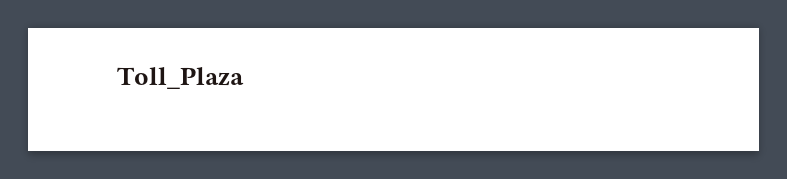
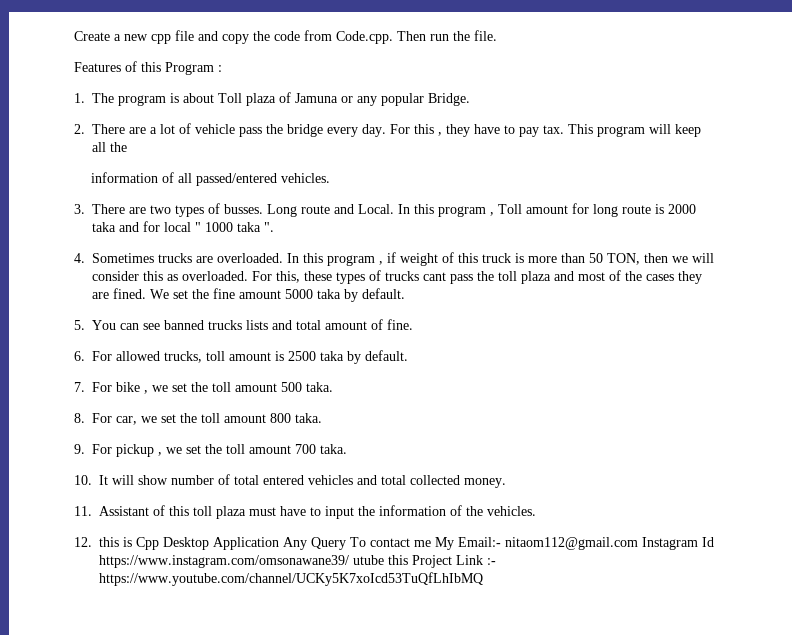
- Toll_Plaza
+ Create a new cpp file and copy the code from Code.cpp. Then run the file.
+ Features of this Program :
+ 1. The program is about Toll plaza of Jamuna or any popular Bridge.
+ 2. There are a lot of vehicle pass the bridge every day. For this , they have to pay tax. This program will keep all the
+ information of all passed/entered vehicles.
+ 3. There are two types of busses. Long route and Local. In this program , Toll amount for long route is 2000 taka and for local " 1000 taka ".
+ 4. Sometimes trucks are overloaded. In this program , if weight of this truck is more than 50 TON, then we will consider this as overloaded. For this, these types of trucks cant pass the toll plaza and most of the cases they are fined. We set the fine amount 5000 taka by default.
+ 5. You can see banned trucks lists and total amount of fine.
+ 6. For allowed trucks, toll amount is 2500 taka by default.
+ 7. For bike , we set the toll amount 500 taka.
+ 8. For car, we set the toll amount 800 taka.
+ 9. For pickup , we set the toll amount 700 taka.
+ 10. It will show number of total entered vehicles and total collected money.
+ 11. Assistant of this toll plaza must have to input the information of the vehicles.
+ 12. this is Cpp Desktop Application Any Query To contact me My Email:- nitaom112@gmail.com Instagram Id https://www.instagram.com/omsonawane39/ utube this Project Link :- https://www.youtube.com/channel/UCKy5K7xoIcd53TuQfLhIbMQ

